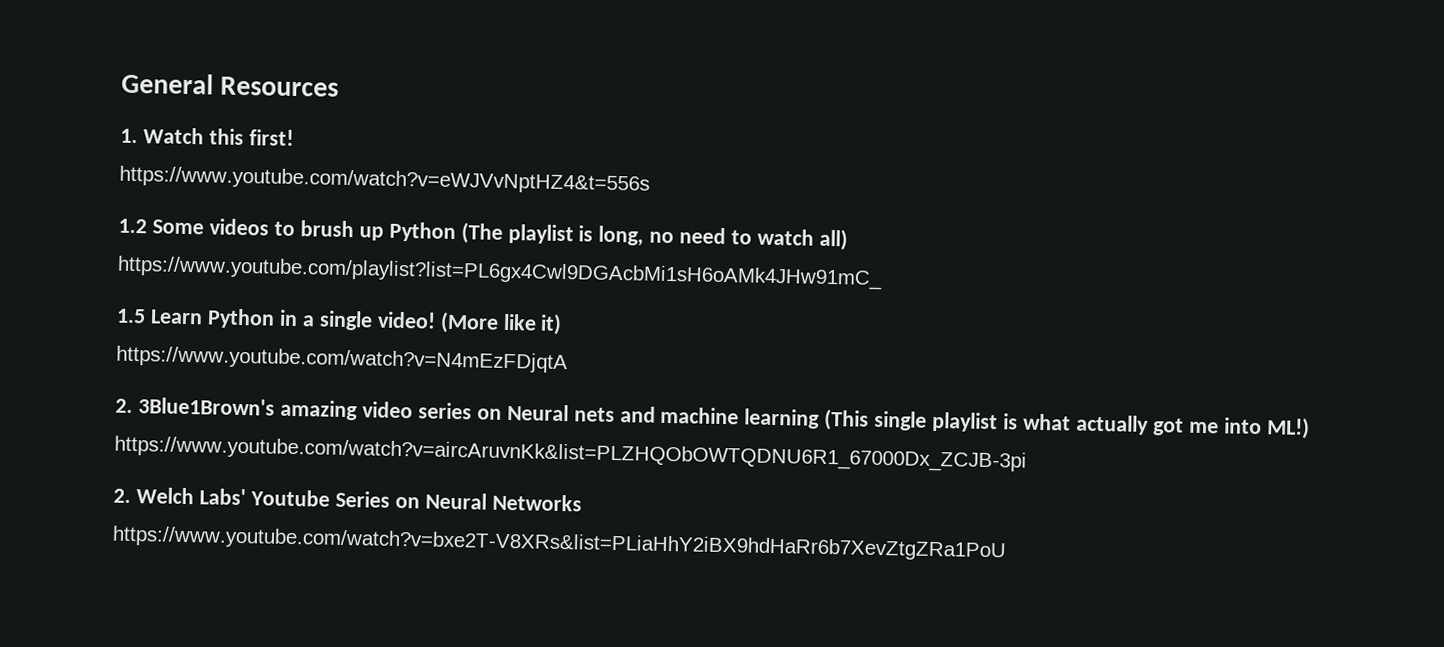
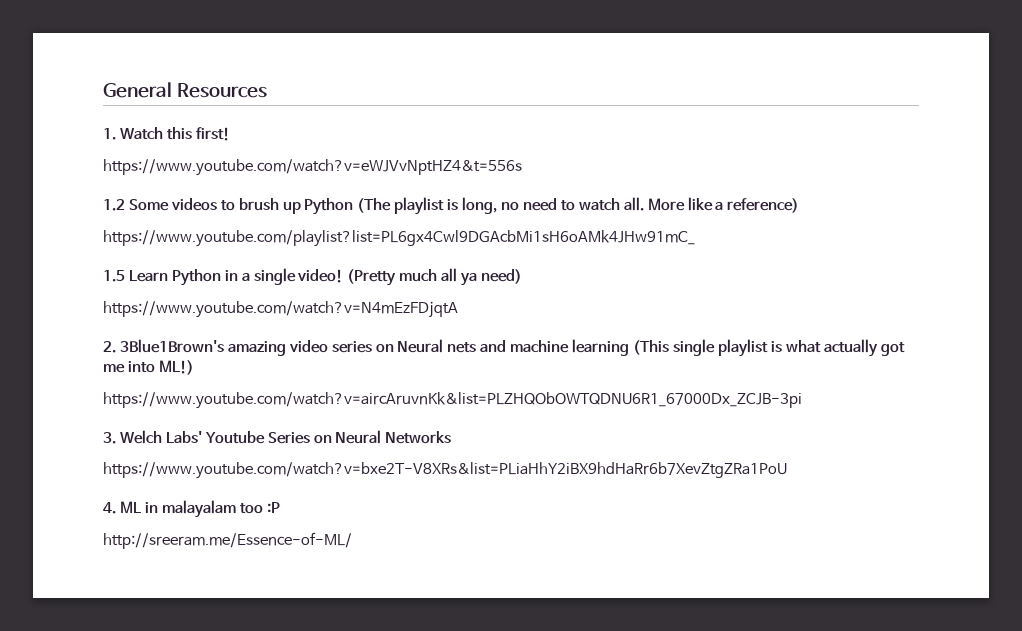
- 1.2 Some videos to brush up Python (The playlist is long, no need to watch all)
+ 1.2 Some videos to brush up Python (The playlist is long, no need to watch all. More like a reference)
- (More like it)
+ (Pretty much all ya need)
- 2. Welch Labs' Youtube Series on Neural Networks
+ 3. Welch Labs' Youtube Series on Neural Networks
+ 4. ML in malayalam too :P
+ http://sreeram.me/Essence-of-ML/

